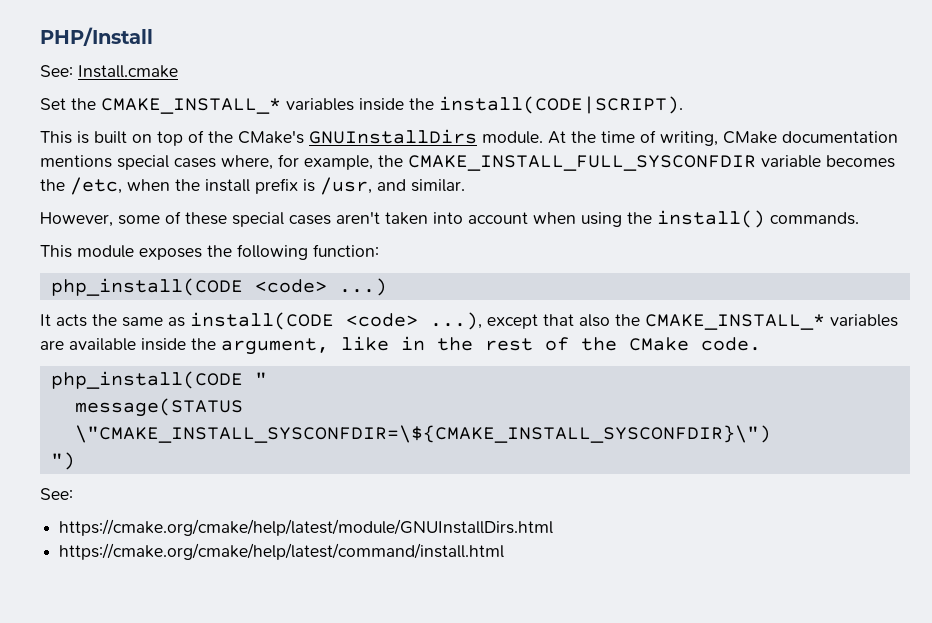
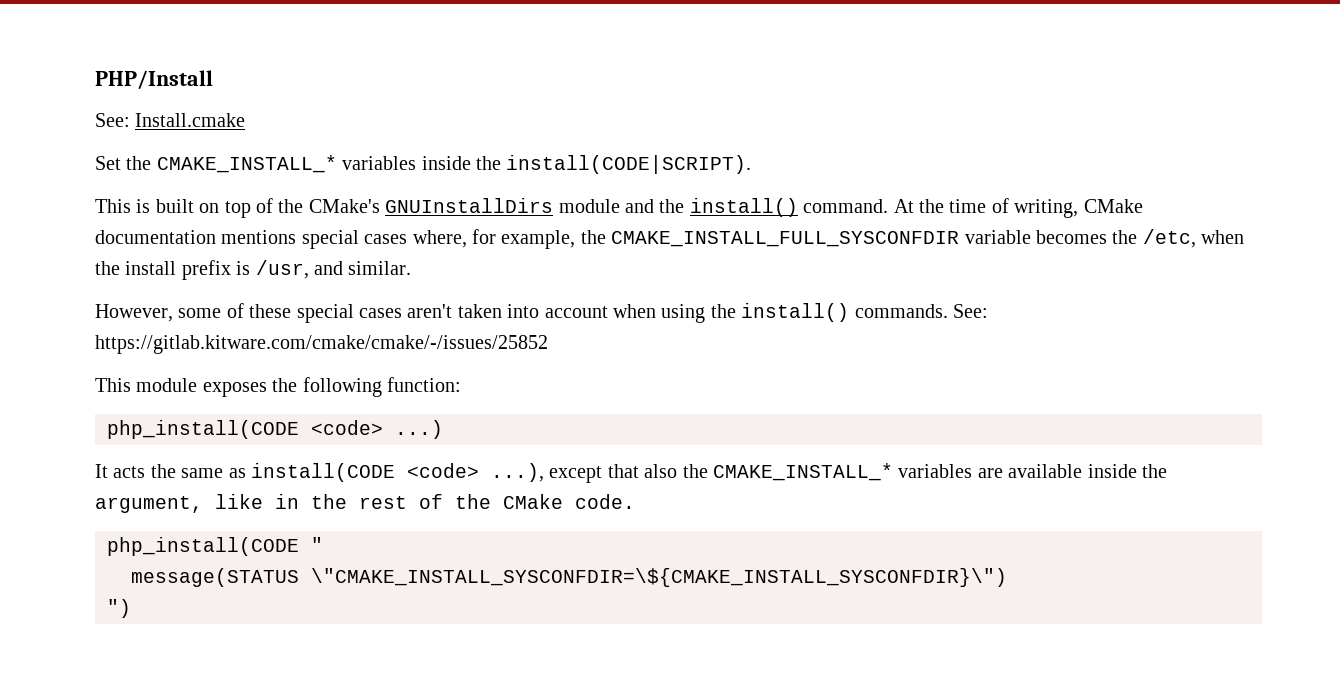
- This is built on top of the CMake's GNUInstallDirs module.
+ This is built on top of the CMake's GNUInstallDirs module and the install() command.
+ See: https://gitlab.kitware.com/cmake/cmake/-/issues/25852
  ")
- See:
- https://cmake.org/cmake/help/latest/module/GNUInstallDirs.html
- https://cmake.org/cmake/help/latest/command/install.html

